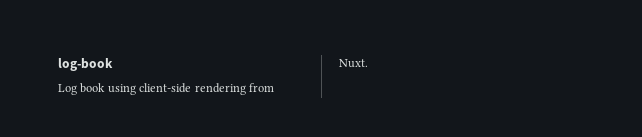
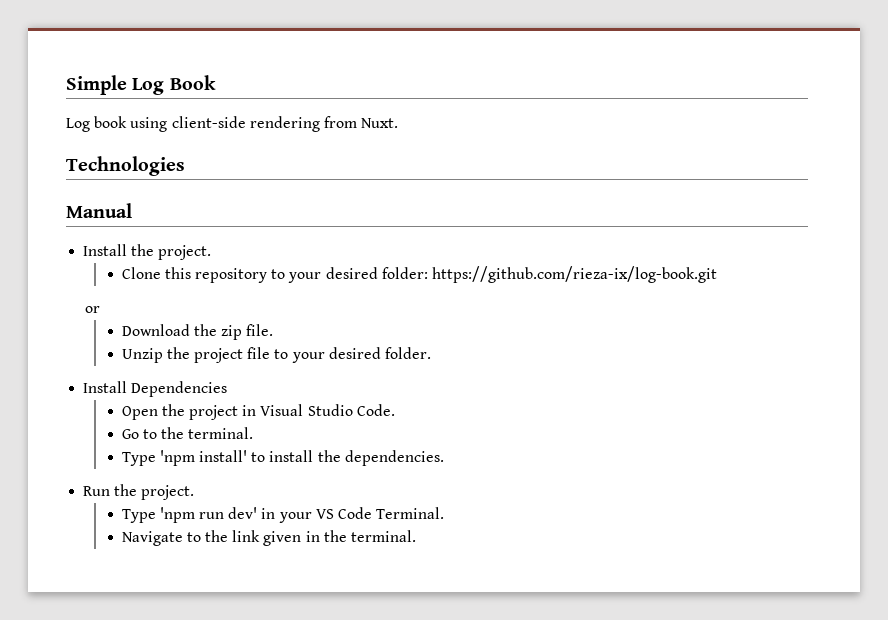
- log-book
+ Simple Log Book
+ Technologies
+ Manual
+ Install the project.
+ Clone this repository to your desired folder: https://github.com/rieza-ix/log-book.git
+ or
+ Download the zip file.
+ Unzip the project file to your desired folder.
+ Install Dependencies
+ Open the project in Visual Studio Code.
+ Go to the terminal.
+ Type 'npm install' to install the dependencies.
+ Run the project.
+ Type 'npm run dev' in your VS Code Terminal.
+ Navigate to the link given in the terminal.

